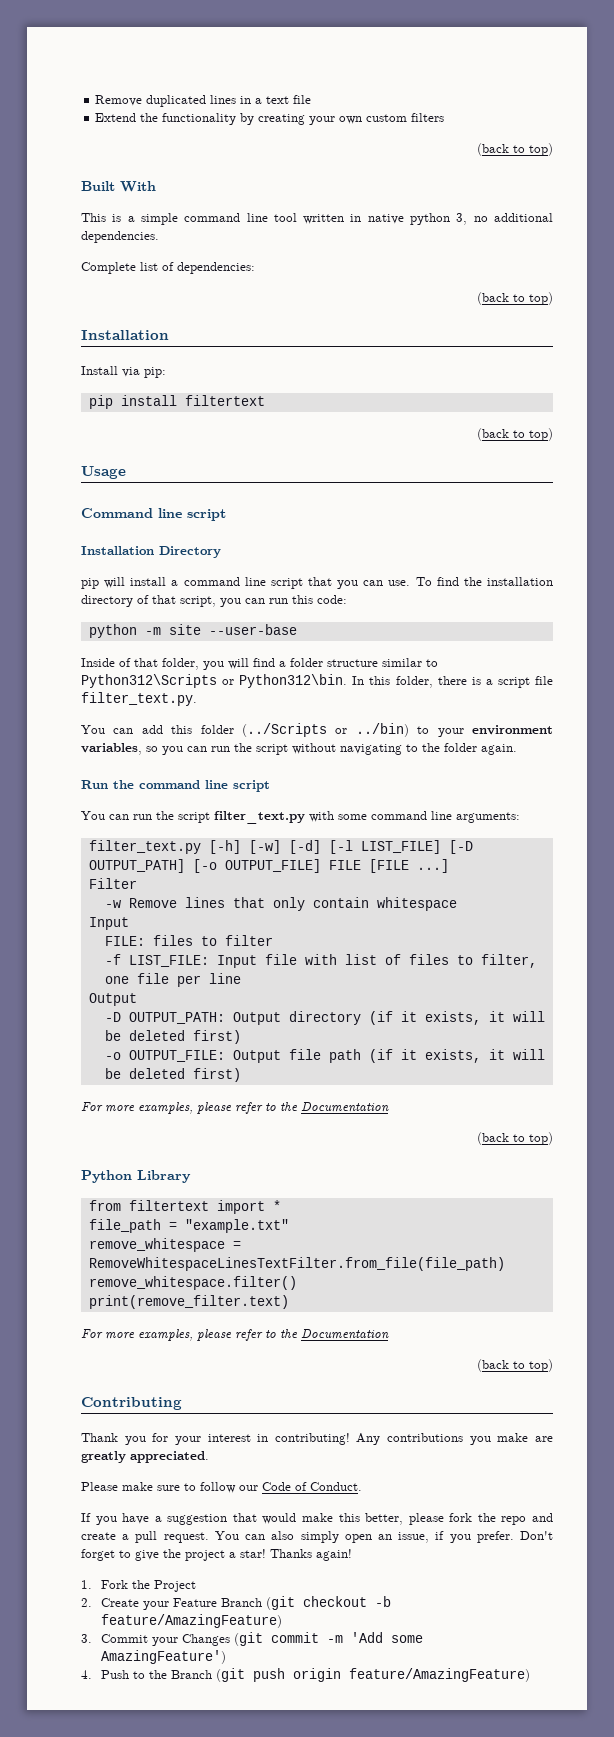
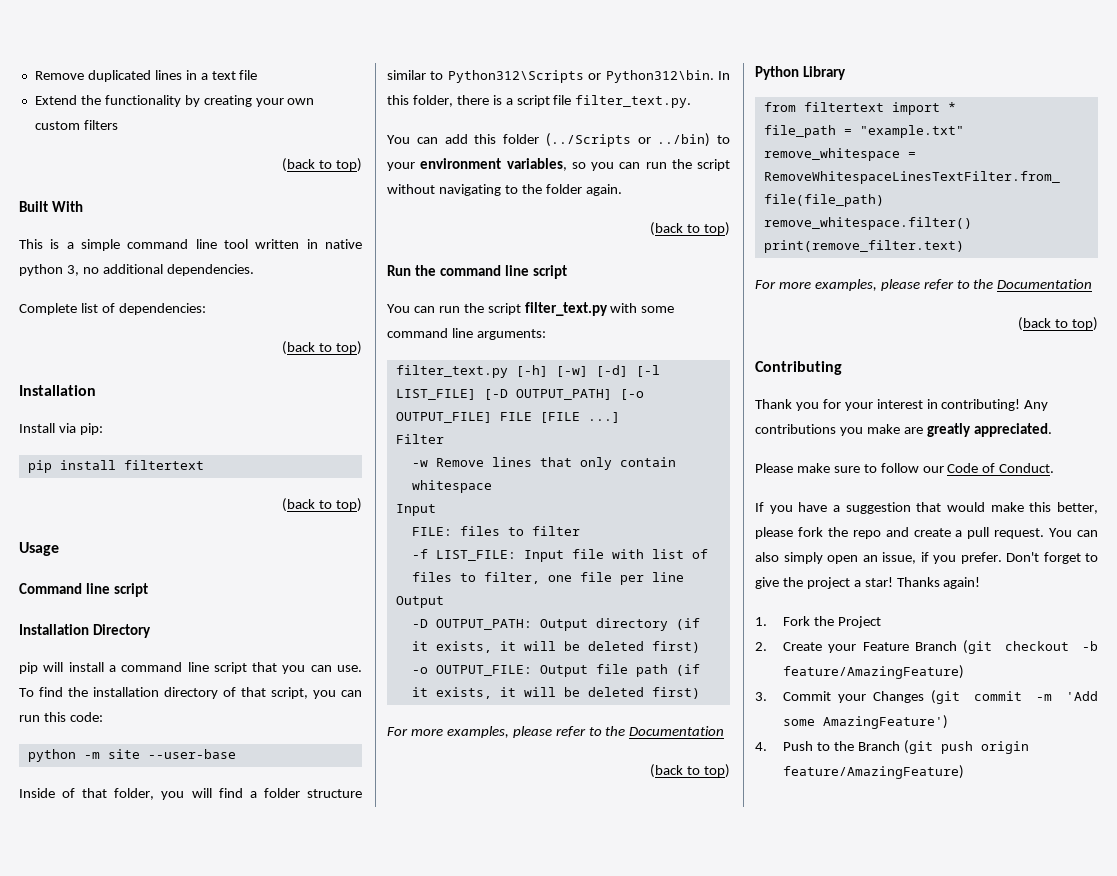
  You can add this folder (../Scripts or ../bin) to your environment variables, so you can run the script without navigating to the folder again.
+ (back to top)

